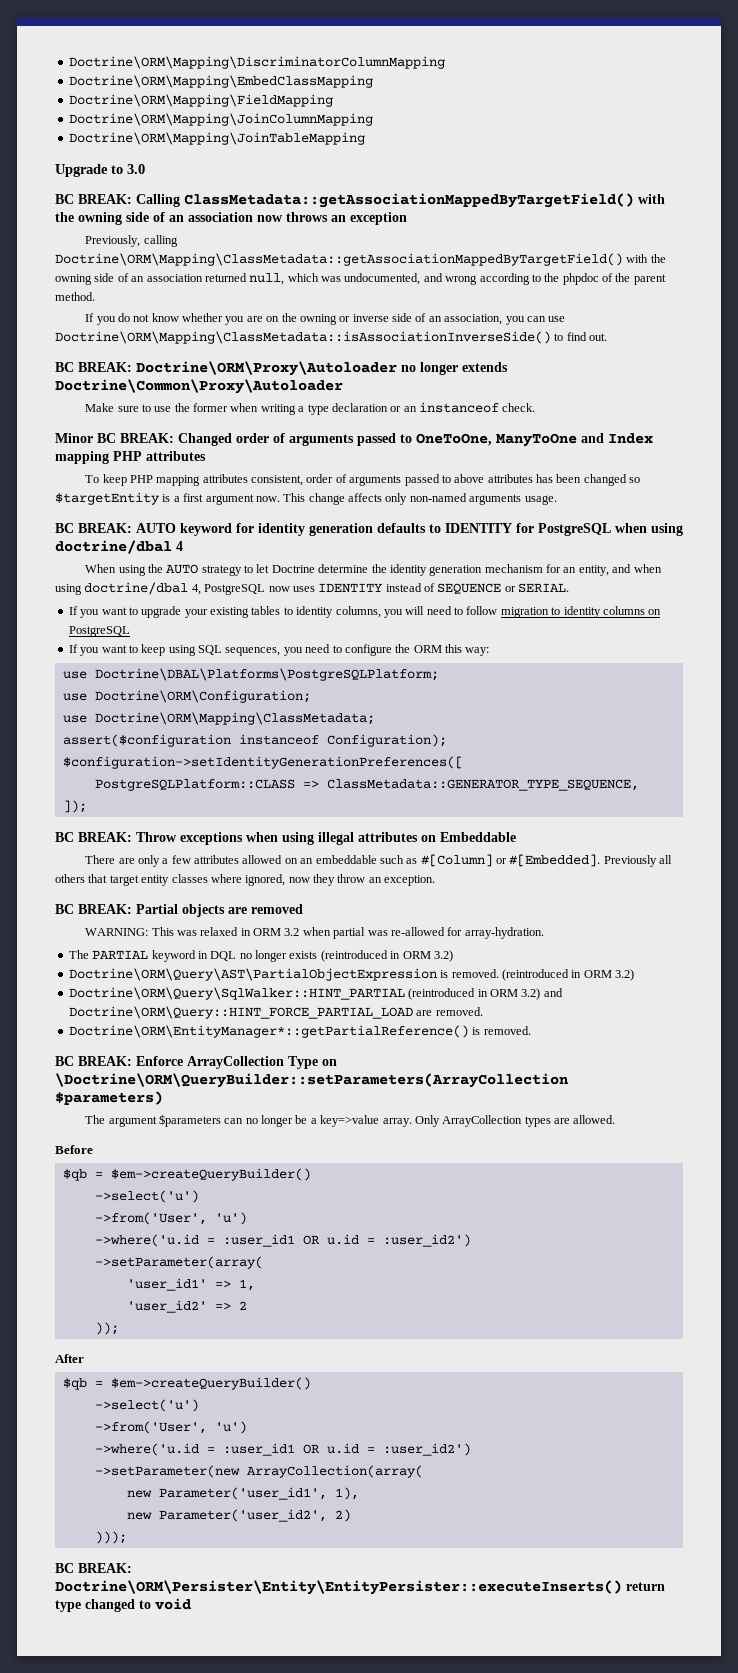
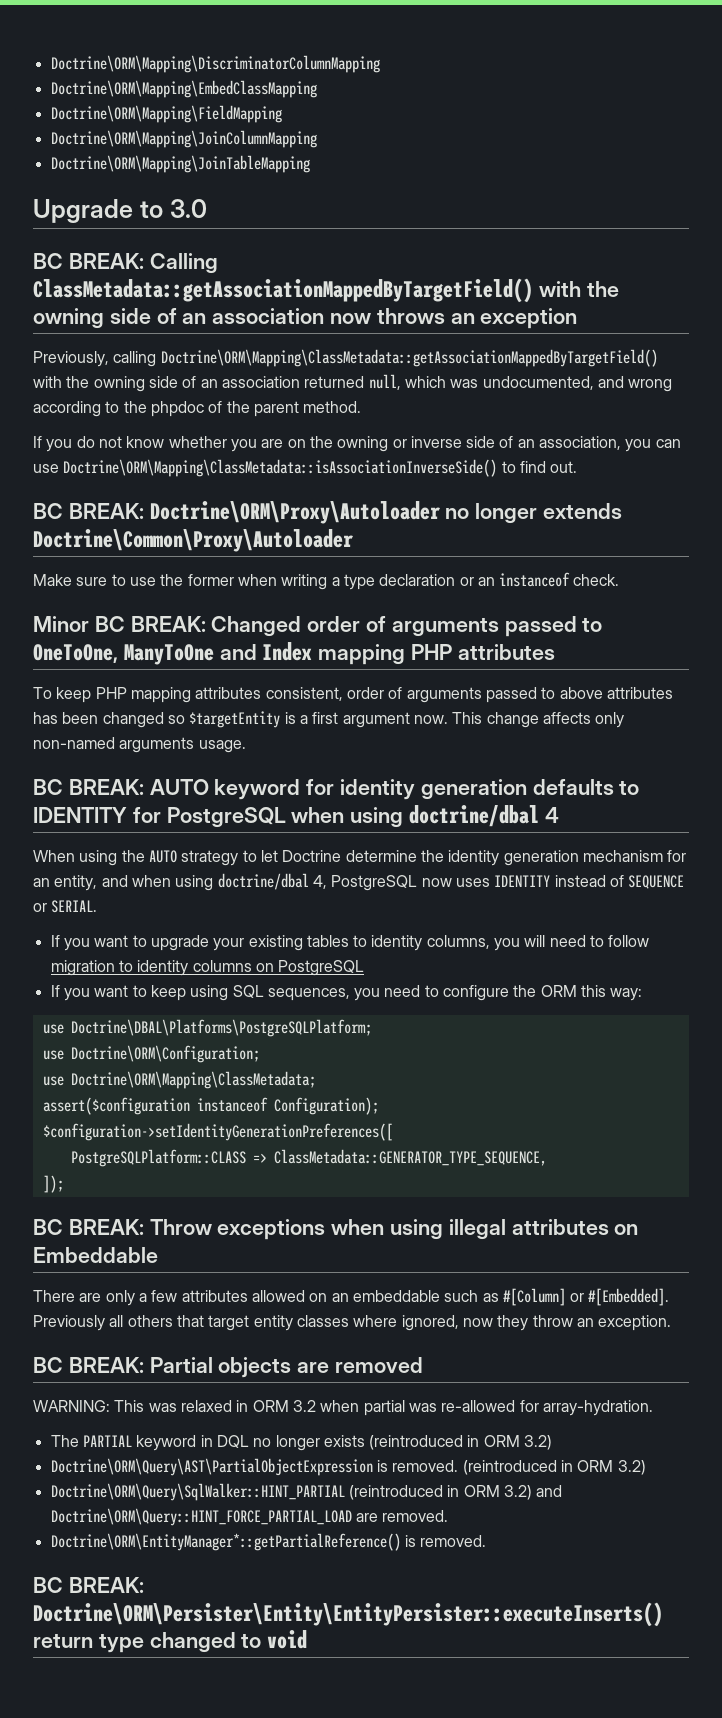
- BC BREAK: Enforce ArrayCollection Type on \Doctrine\ORM\QueryBuilder::setParameters(ArrayCollection $parameters)
- The argument $parameters can no longer be a key=>value array. Only ArrayCollection types are allowed.
- Before
- $qb = $em->createQueryBuilder()
- ->select('u')
- ->from('User', 'u')
- ->where('u.id = :user_id1 OR u.id = :user_id2')
- ->setParameter(array(
- 'user_id1' => 1,
- 'user_id2' => 2
- ));
- After
- $qb = $em->createQueryBuilder()
- ->select('u')
- ->from('User', 'u')
- ->where('u.id = :user_id1 OR u.id = :user_id2')
- ->setParameter(new ArrayCollection(array(
- new Parameter('user_id1', 1),
- new Parameter('user_id2', 2)
- )));

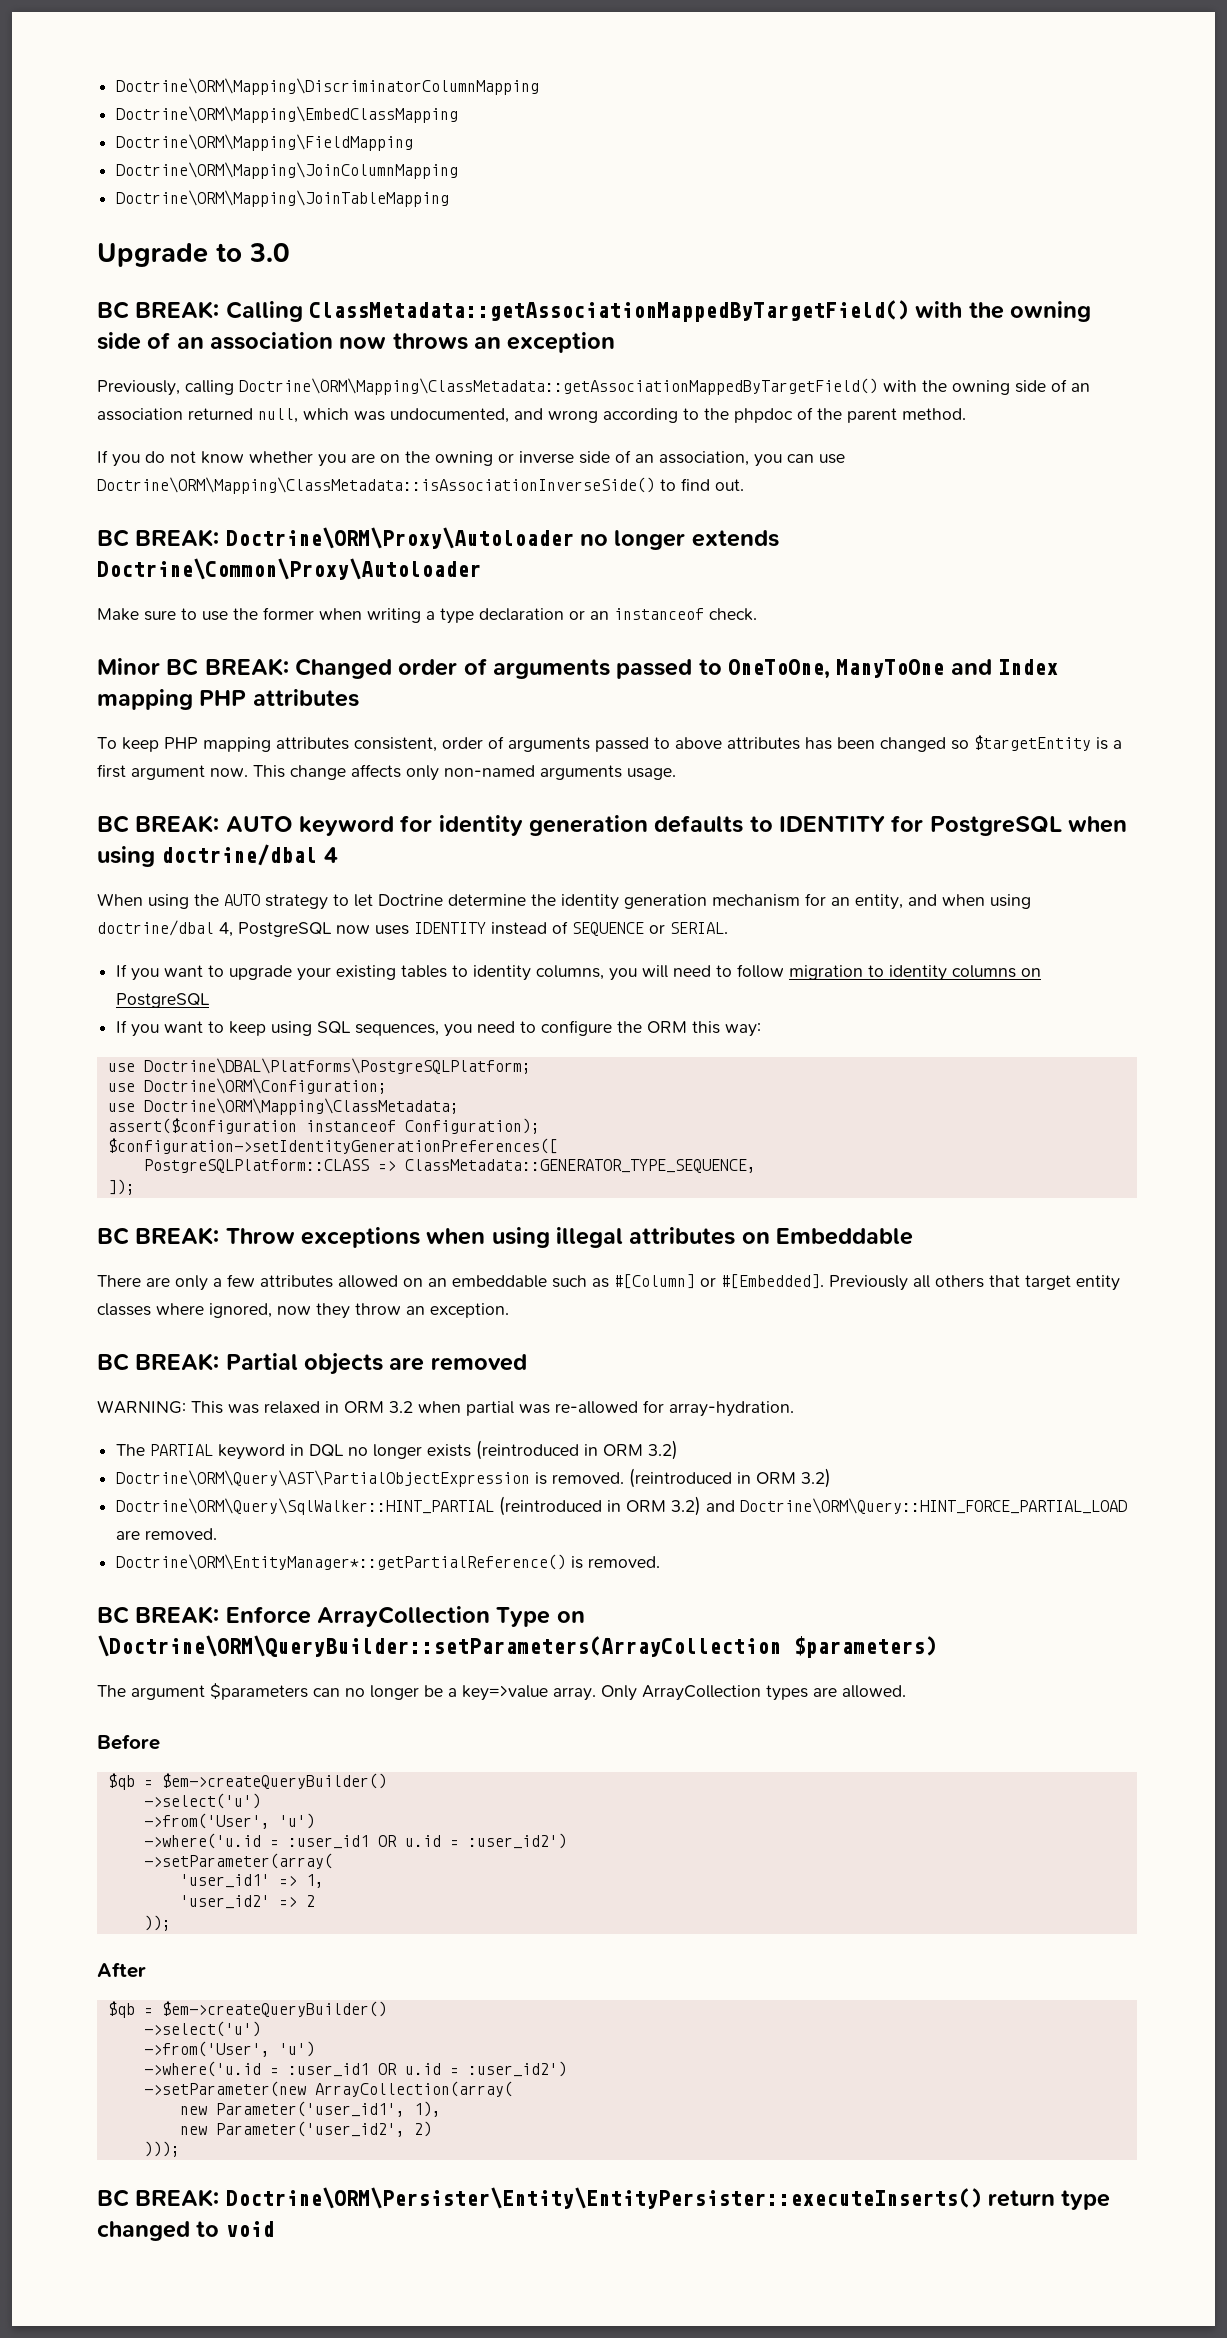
+ BC BREAK: Enforce ArrayCollection Type on \Doctrine\ORM\QueryBuilder::setParameters(ArrayCollection $parameters)
+ The argument $parameters can no longer be a key=>value array. Only ArrayCollection types are allowed.
+ Before
+ $qb = $em->createQueryBuilder()
+ ->select('u')
+ ->from('User', 'u')
+ ->where('u.id = :user_id1 OR u.id = :user_id2')
+ ->setParameter(array(
+ 'user_id1' => 1,
+ 'user_id2' => 2
+ ));
+ After
+ $qb = $em->createQueryBuilder()
+ ->select('u')
+ ->from('User', 'u')
+ ->where('u.id = :user_id1 OR u.id = :user_id2')
+ ->setParameter(new ArrayCollection(array(
+ new Parameter('user_id1', 1),
+ new Parameter('user_id2', 2)
+ )));

